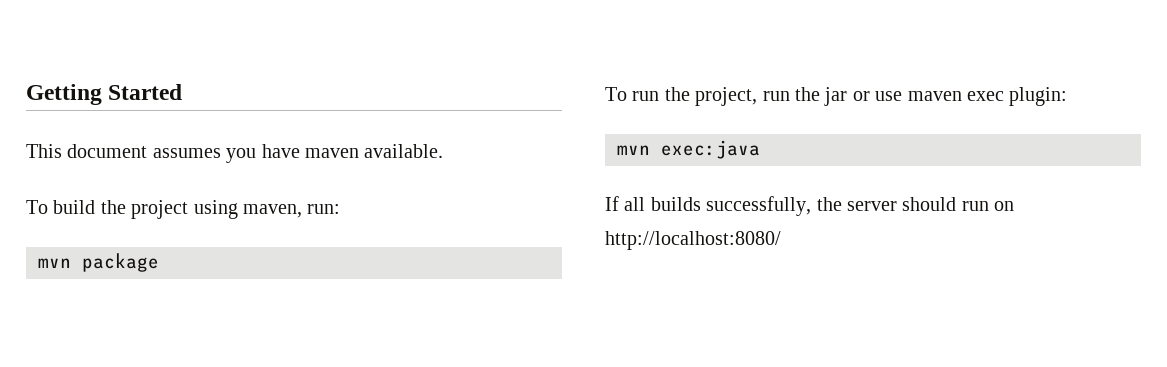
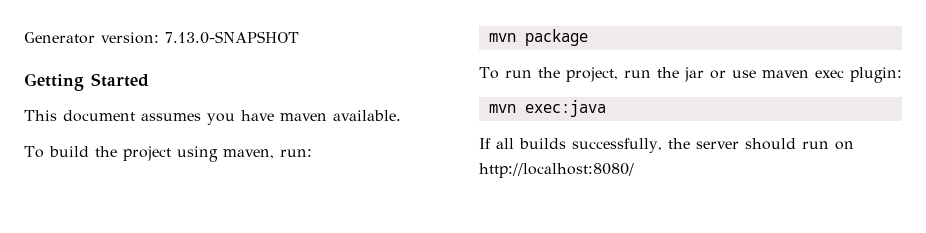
+ Generator version: 7.13.0-SNAPSHOT

